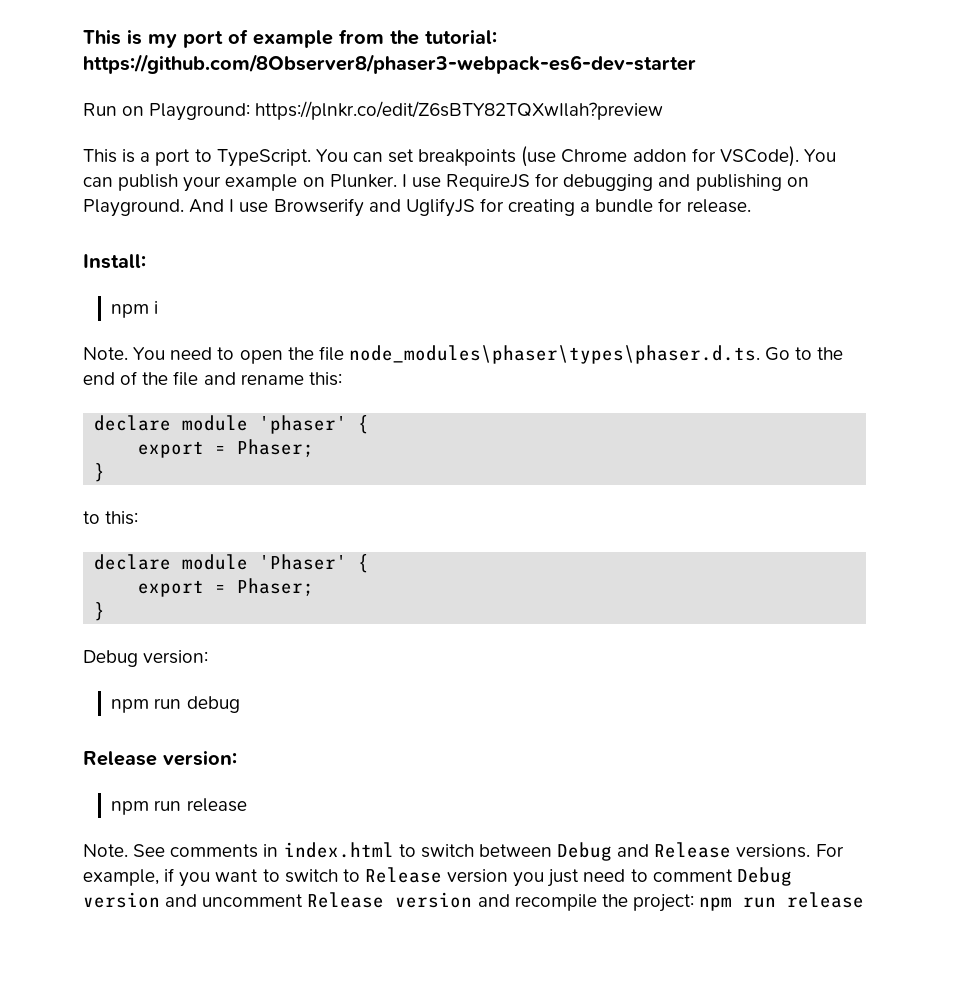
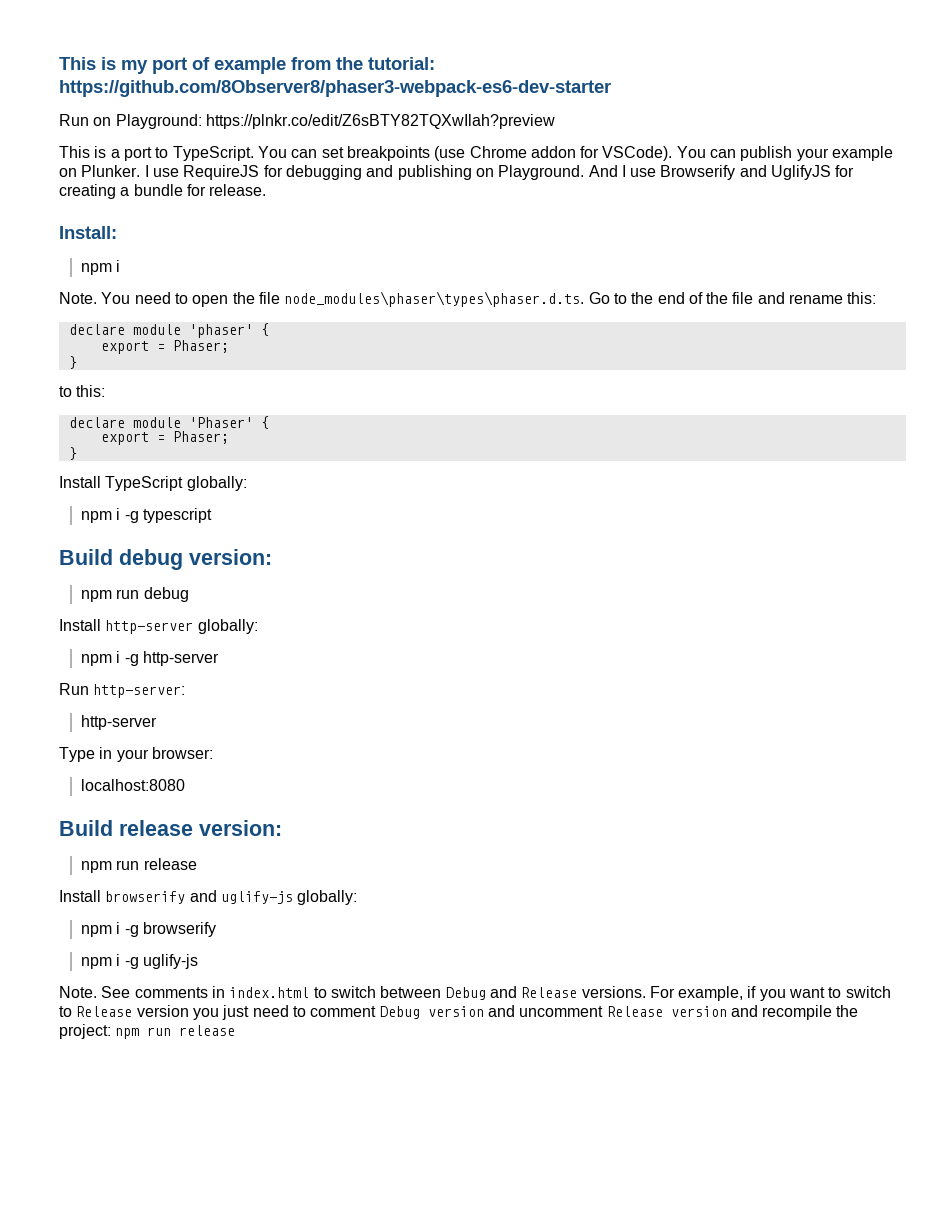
- Debug version:
+ Install TypeScript globally:
+ npm i -g typescript
+ Build debug version:
  npm run debug
- Release version:
+ Install http-server globally:
+ npm i -g http-server
+ Run http-server:
+ http-server
+ Type in your browser:
+ localhost:8080
+ Build release version:
  npm run release
+ Install browserify and uglify-js globally:
+ npm i -g browserify
+ npm i -g uglify-js

